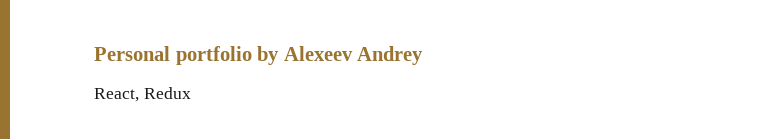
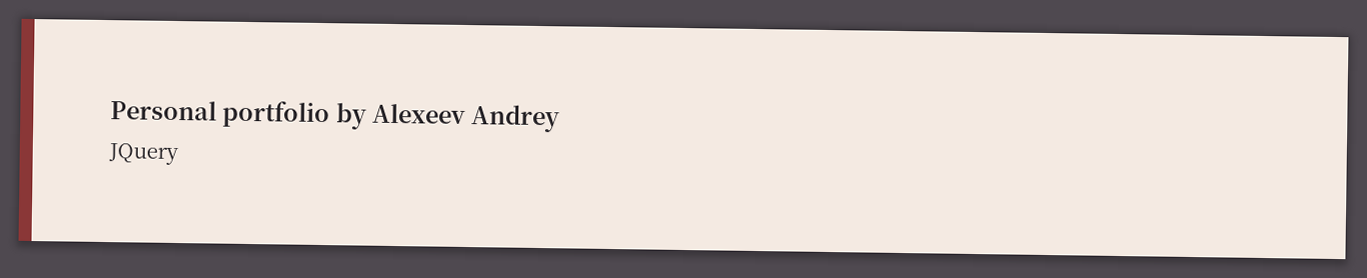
- React, Redux
+ JQuery

